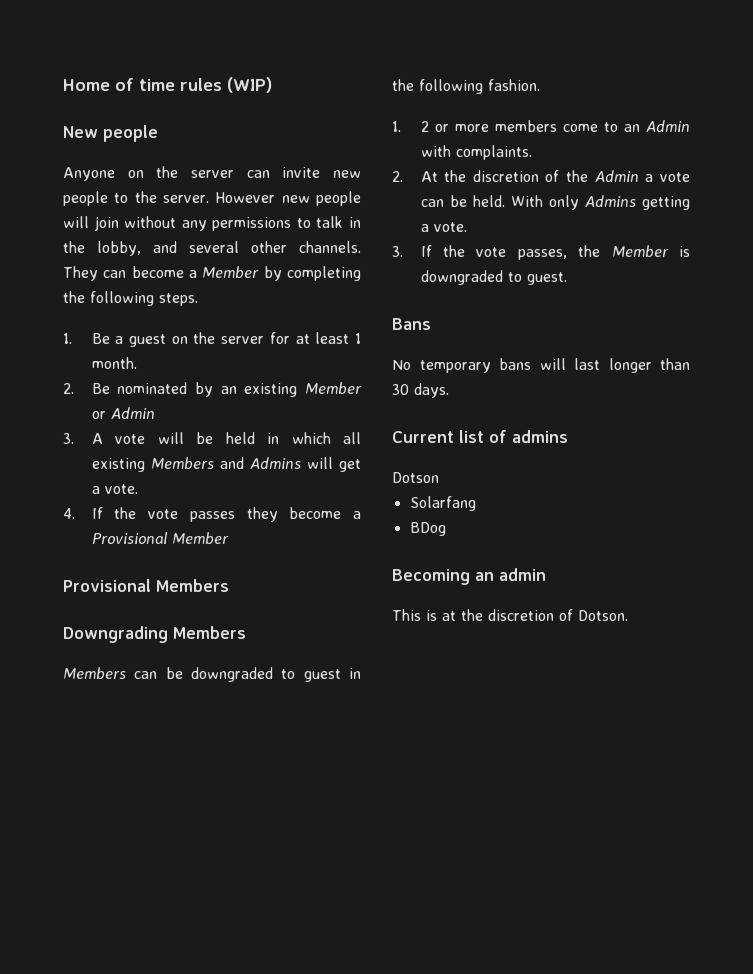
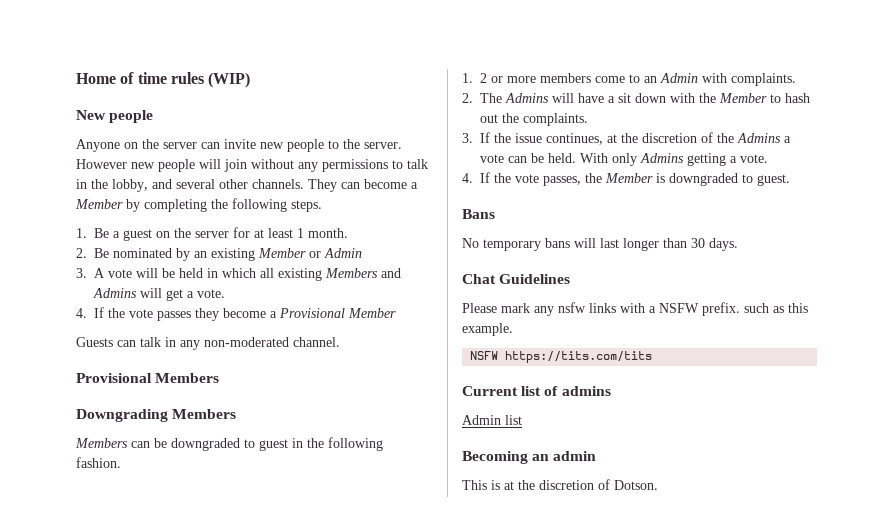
+ Guests can talk in any non-moderated channel.
- 2. At the discretion of the Admin a vote can be held.
+ 2. The Admins will have a sit down with the Member to hash out the complaints.
+ 3. If the issue continues, at the discretion of the Admins a vote can be held.
- 3. If the vote passes, the Member is downgraded to guest.
+ 4. If the vote passes, the Member is downgraded to guest.
+ Chat Guidelines
+ Please mark any nsfw links with a NSFW prefix. such as this example.
+ NSFW https://tits.com/tits
- Dotson
- Solarfang
- BDog
+ Admin list

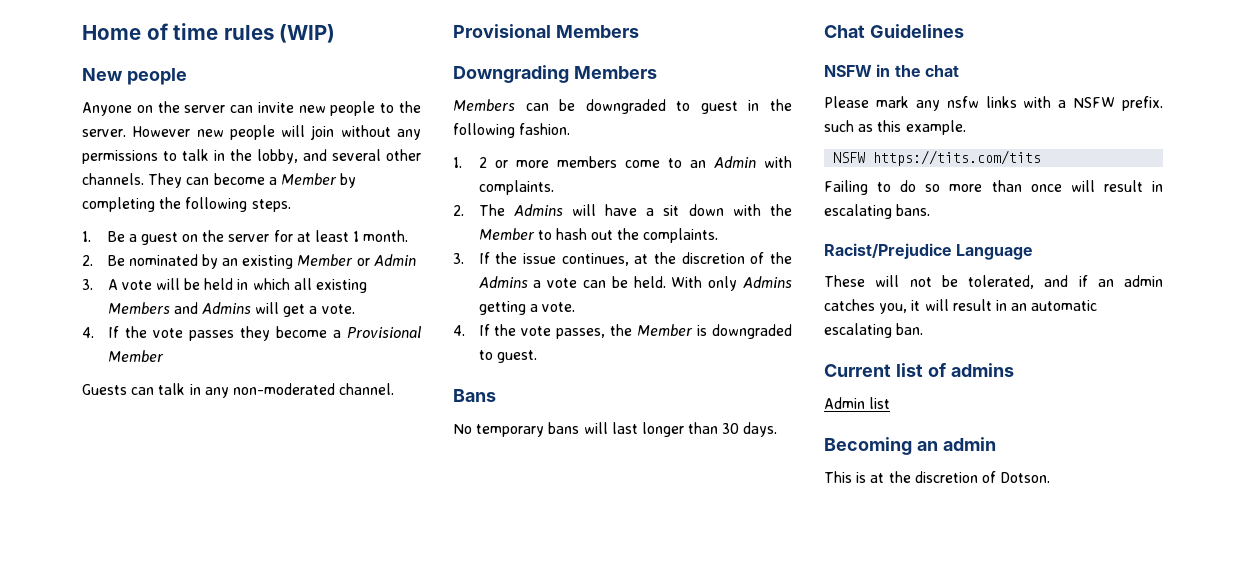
+ NSFW in the chat
+ Failing to do so more than once will result in escalating bans.
+ Racist/Prejudice Language
+ These will not be tolerated, and if an admin catches you, it will result in an automatic escalating ban.

